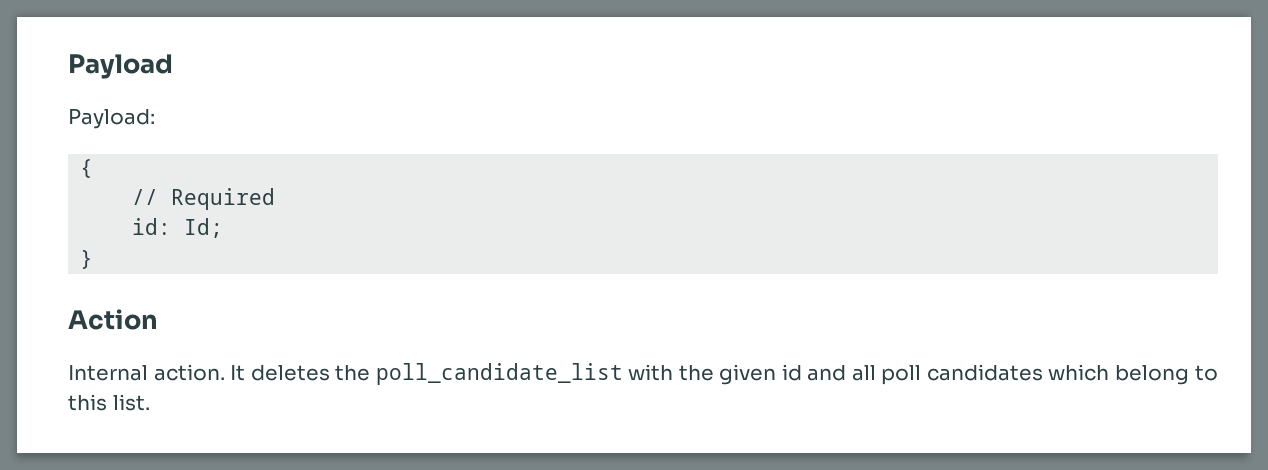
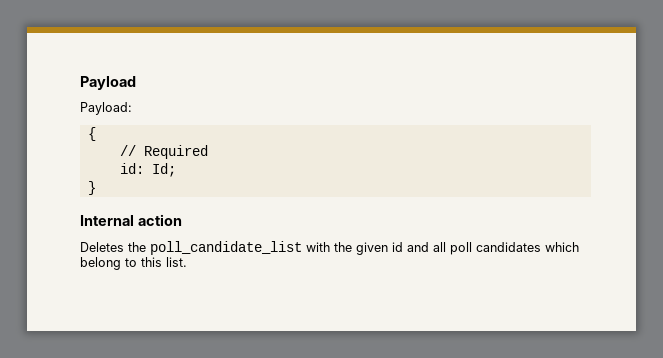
- Action
- Internal action. It deletes the poll_candidate_list with the given id and all poll candidates which belong to this list.
+ Internal action
+ Deletes the poll_candidate_list with the given id and all poll candidates which belong to this list.

